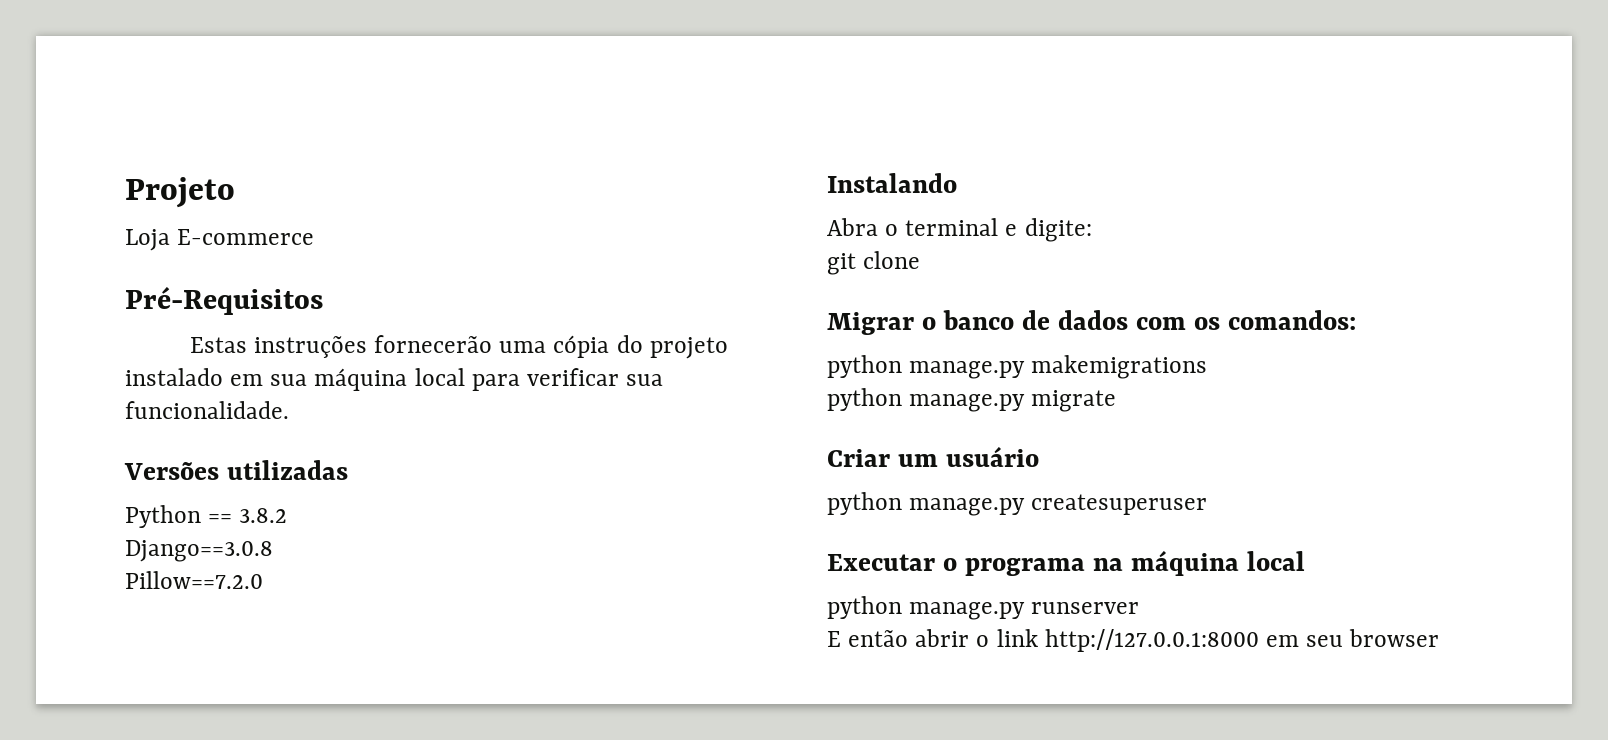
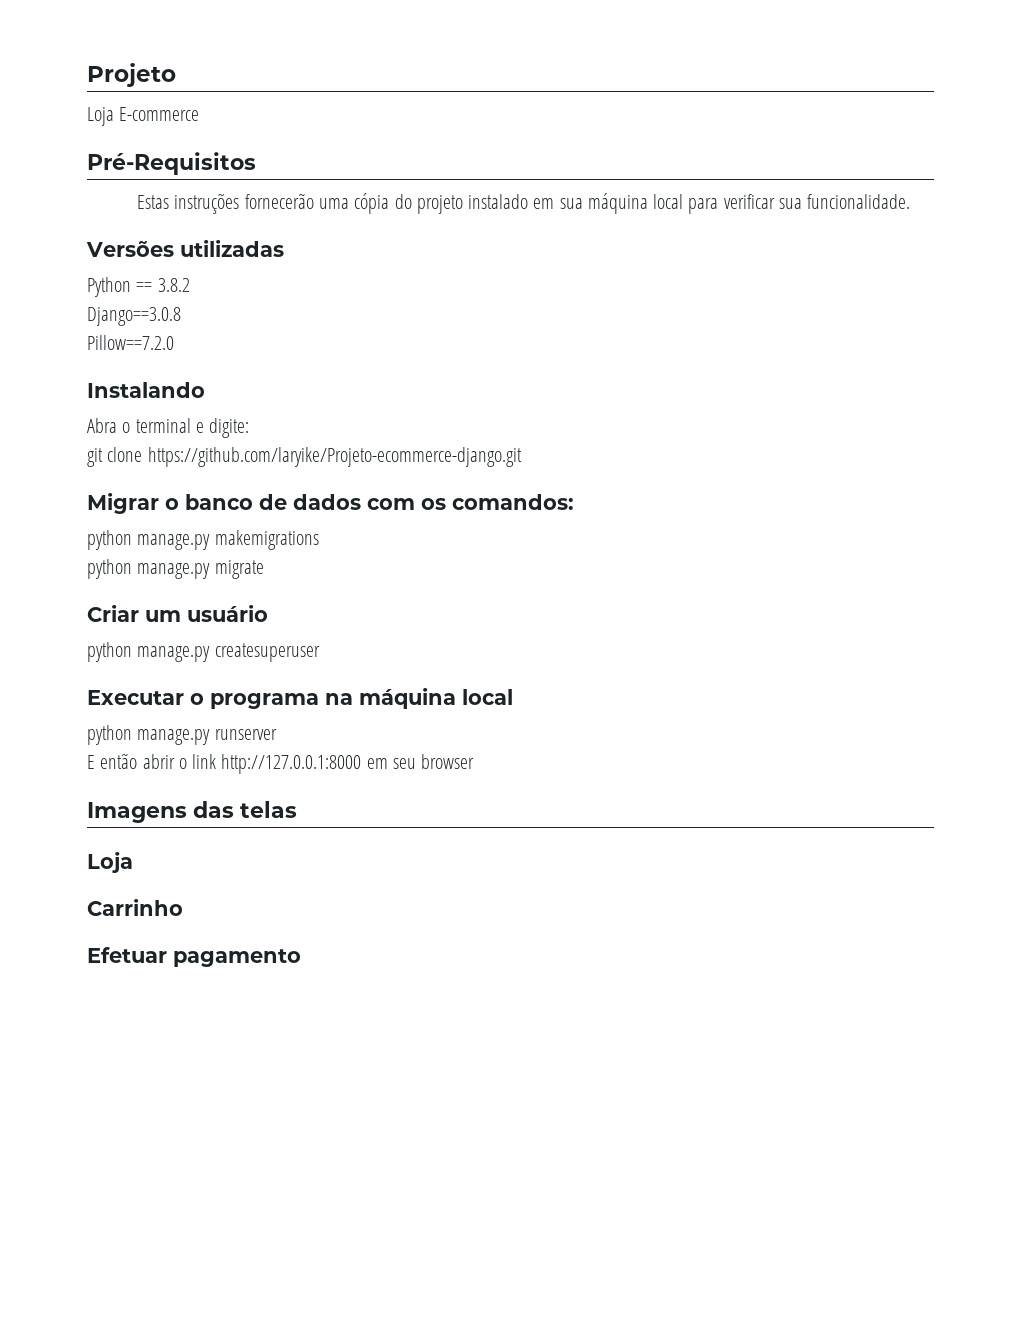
- git clone
+ git clone https://github.com/laryike/Projeto-ecommerce-django.git
+ Imagens das telas
+ Loja
+ Carrinho
+ Efetuar pagamento

